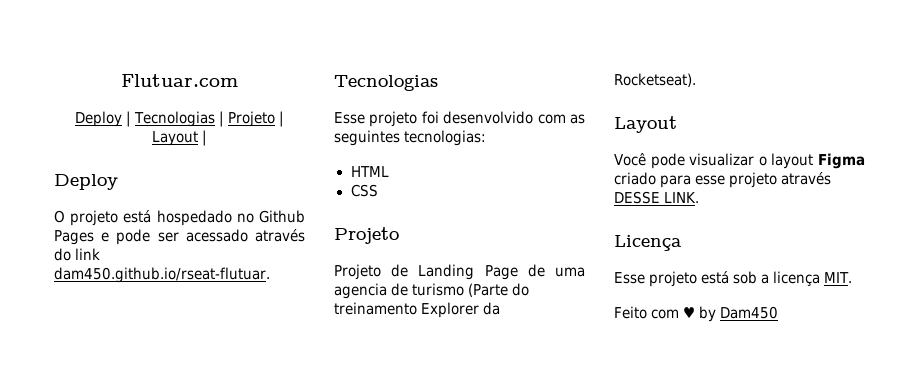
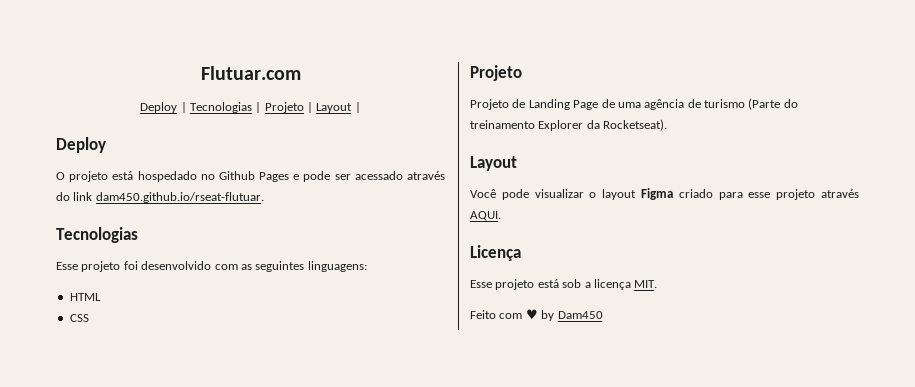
- Esse projeto foi desenvolvido com as seguintes tecnologias:
+ Esse projeto foi desenvolvido com as seguintes linguagens:
- Projeto de Landing Page de uma agencia de turismo (Parte do treinamento Explorer da Rocketseat).
+ Projeto de Landing Page de uma agência de turismo (Parte do treinamento Explorer da Rocketseat).
- Você pode visualizar o layout Figma criado para esse projeto através DESSE LINK.
+ Você pode visualizar o layout Figma criado para esse projeto através AQUI.

